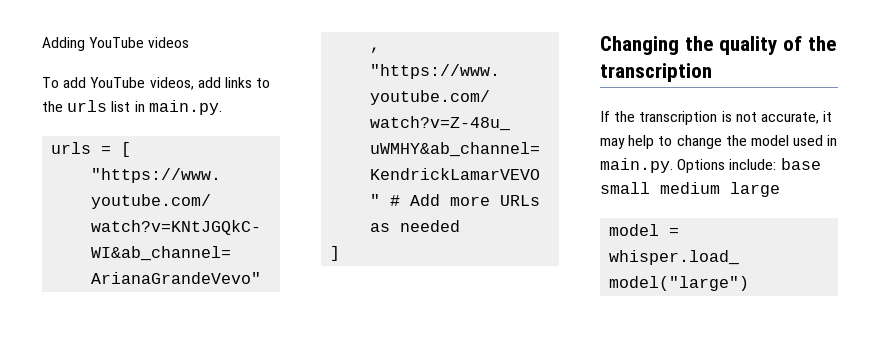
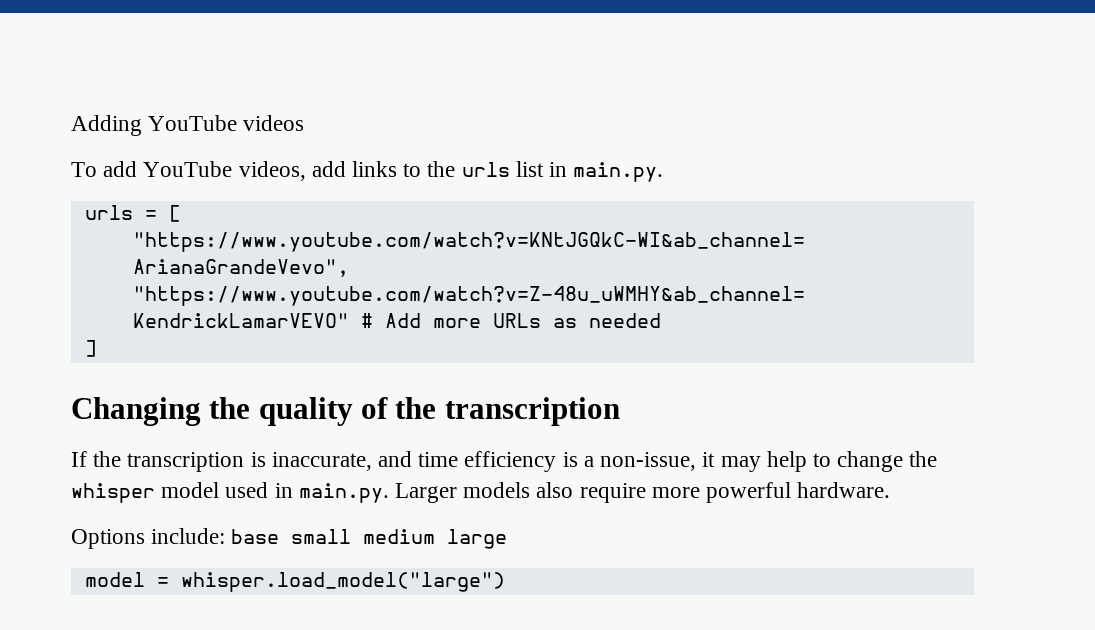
- If the transcription is not accurate, it may help to change the model used in main.py. Options include: base small medium large
+ If the transcription is inaccurate, and time efficiency is a non-issue, it may help to change the whisper model used in main.py. Larger models also require more powerful hardware.
+ Options include: base small medium large

